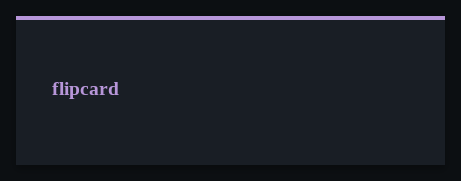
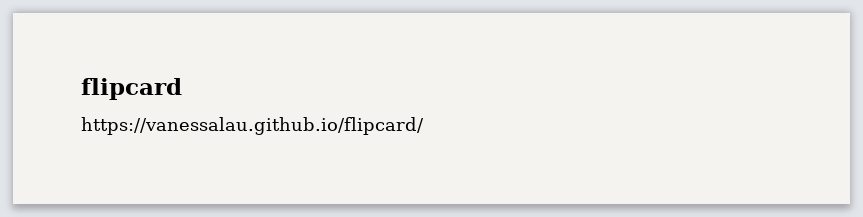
+ https://vanessalau.github.io/flipcard/

